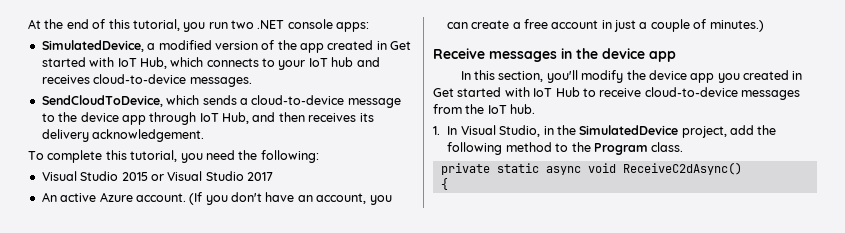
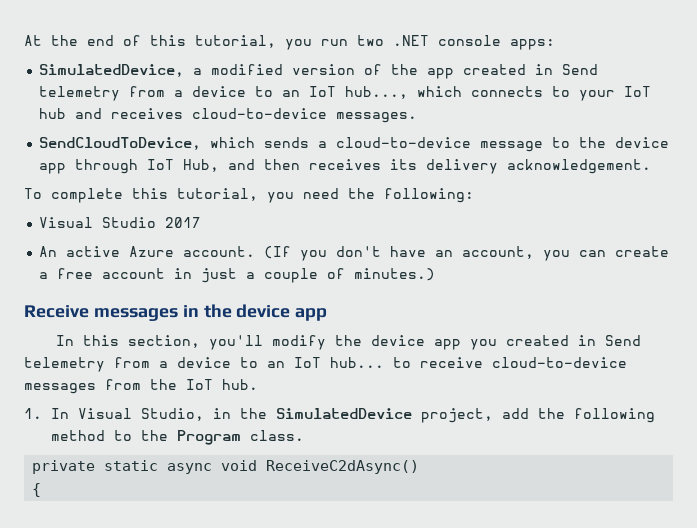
- SimulatedDevice, a modified version of the app created in Get started with IoT Hub, which connects to your IoT hub and receives cloud-to-device messages.
+ SimulatedDevice, a modified version of the app created in Send telemetry from a device to an IoT hub..., which connects to your IoT hub and receives cloud-to-device messages.
- Visual Studio 2015 or Visual Studio 2017
+ Visual Studio 2017
- In this section, you'll modify the device app you created in Get started with IoT Hub to receive cloud-to-device messages from the IoT hub.
+ In this section, you'll modify the device app you created in Send telemetry from a device to an IoT hub... to receive cloud-to-device messages from the IoT hub.

